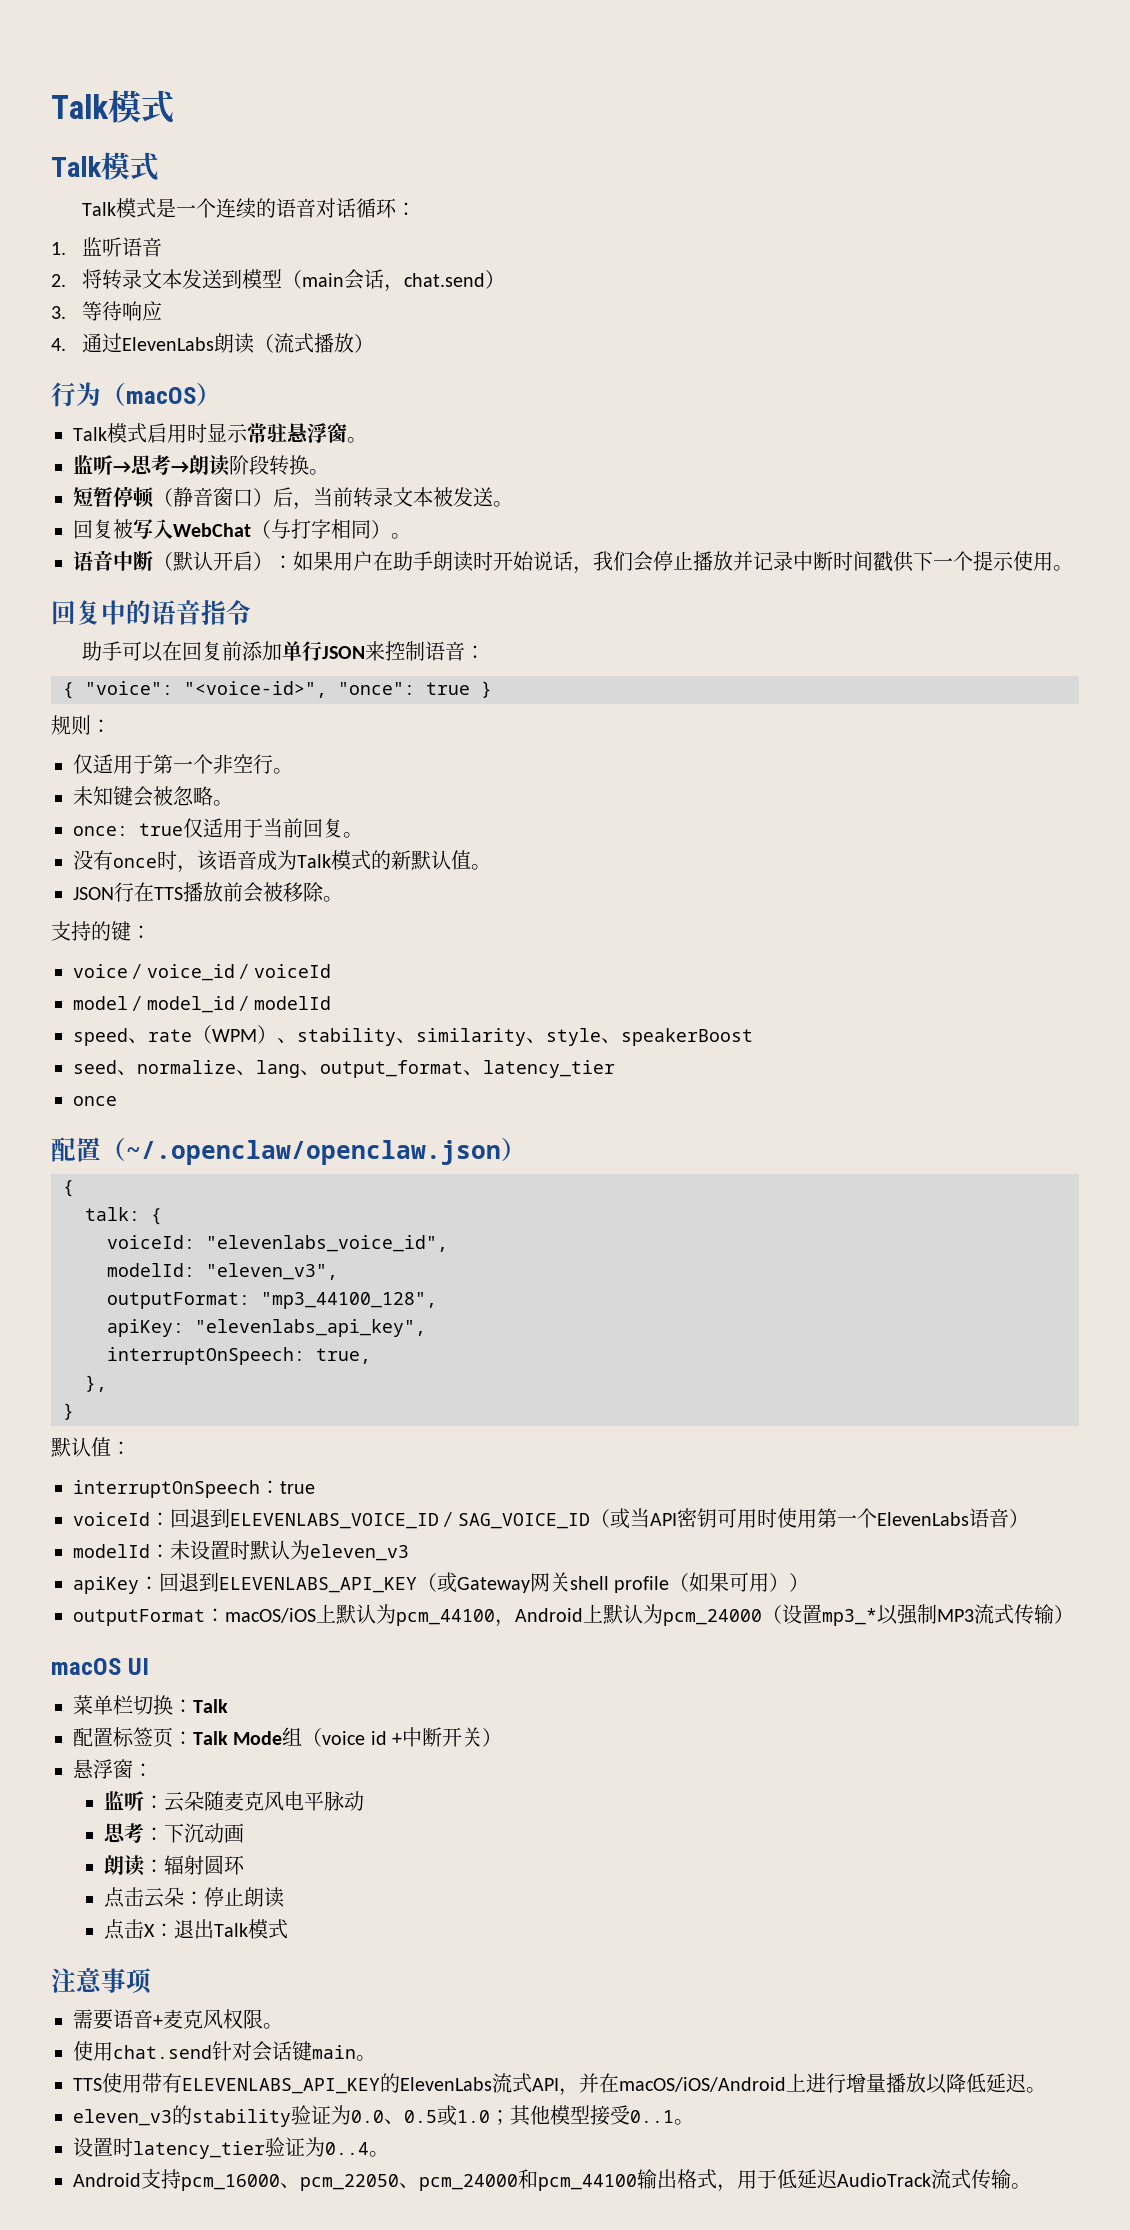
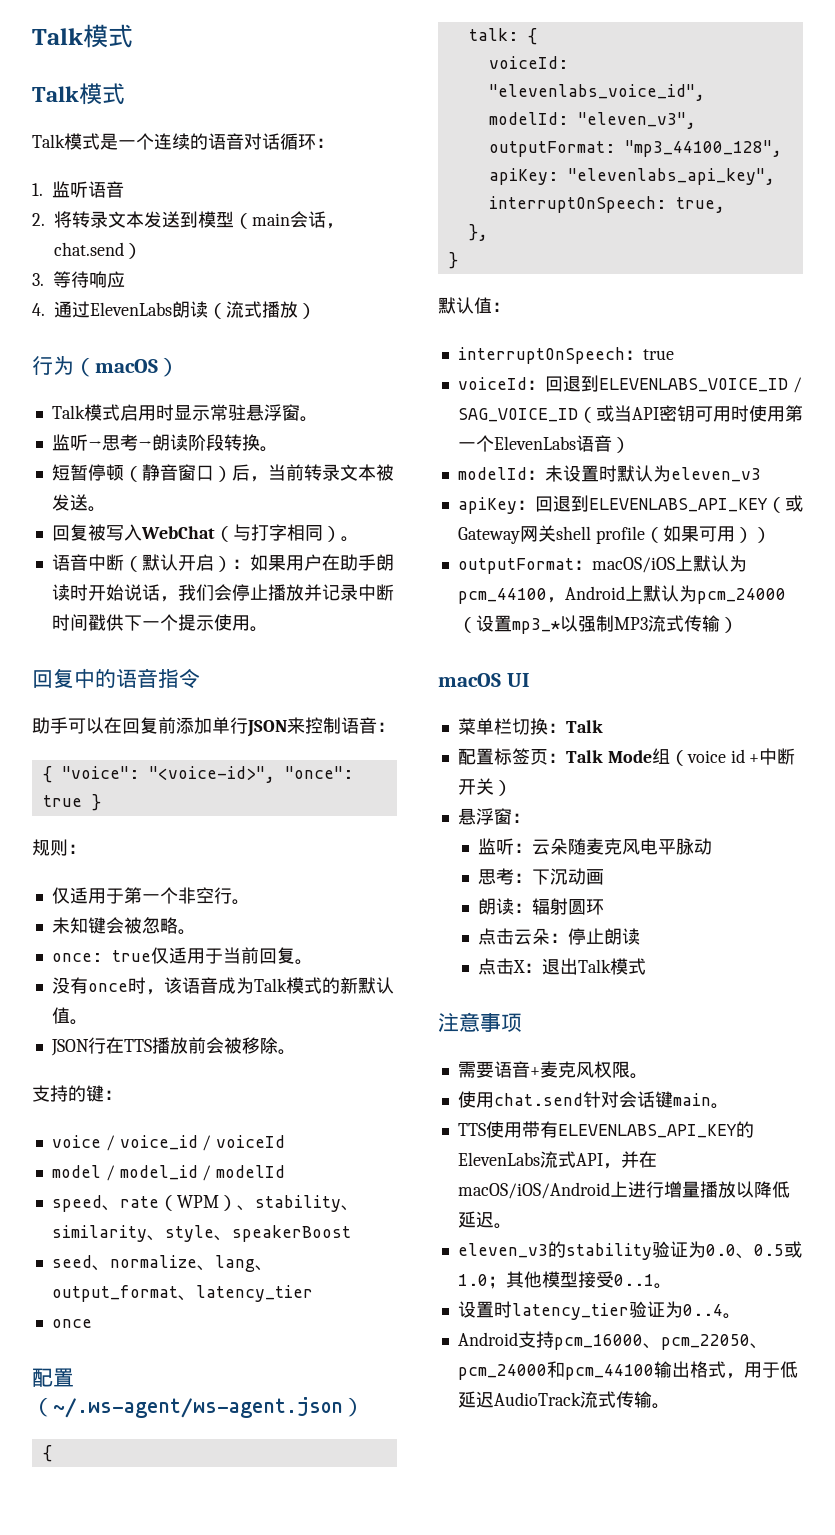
- 配置（~/.openclaw/openclaw.json）
+ 配置（~/.ws-agent/ws-agent.json）

